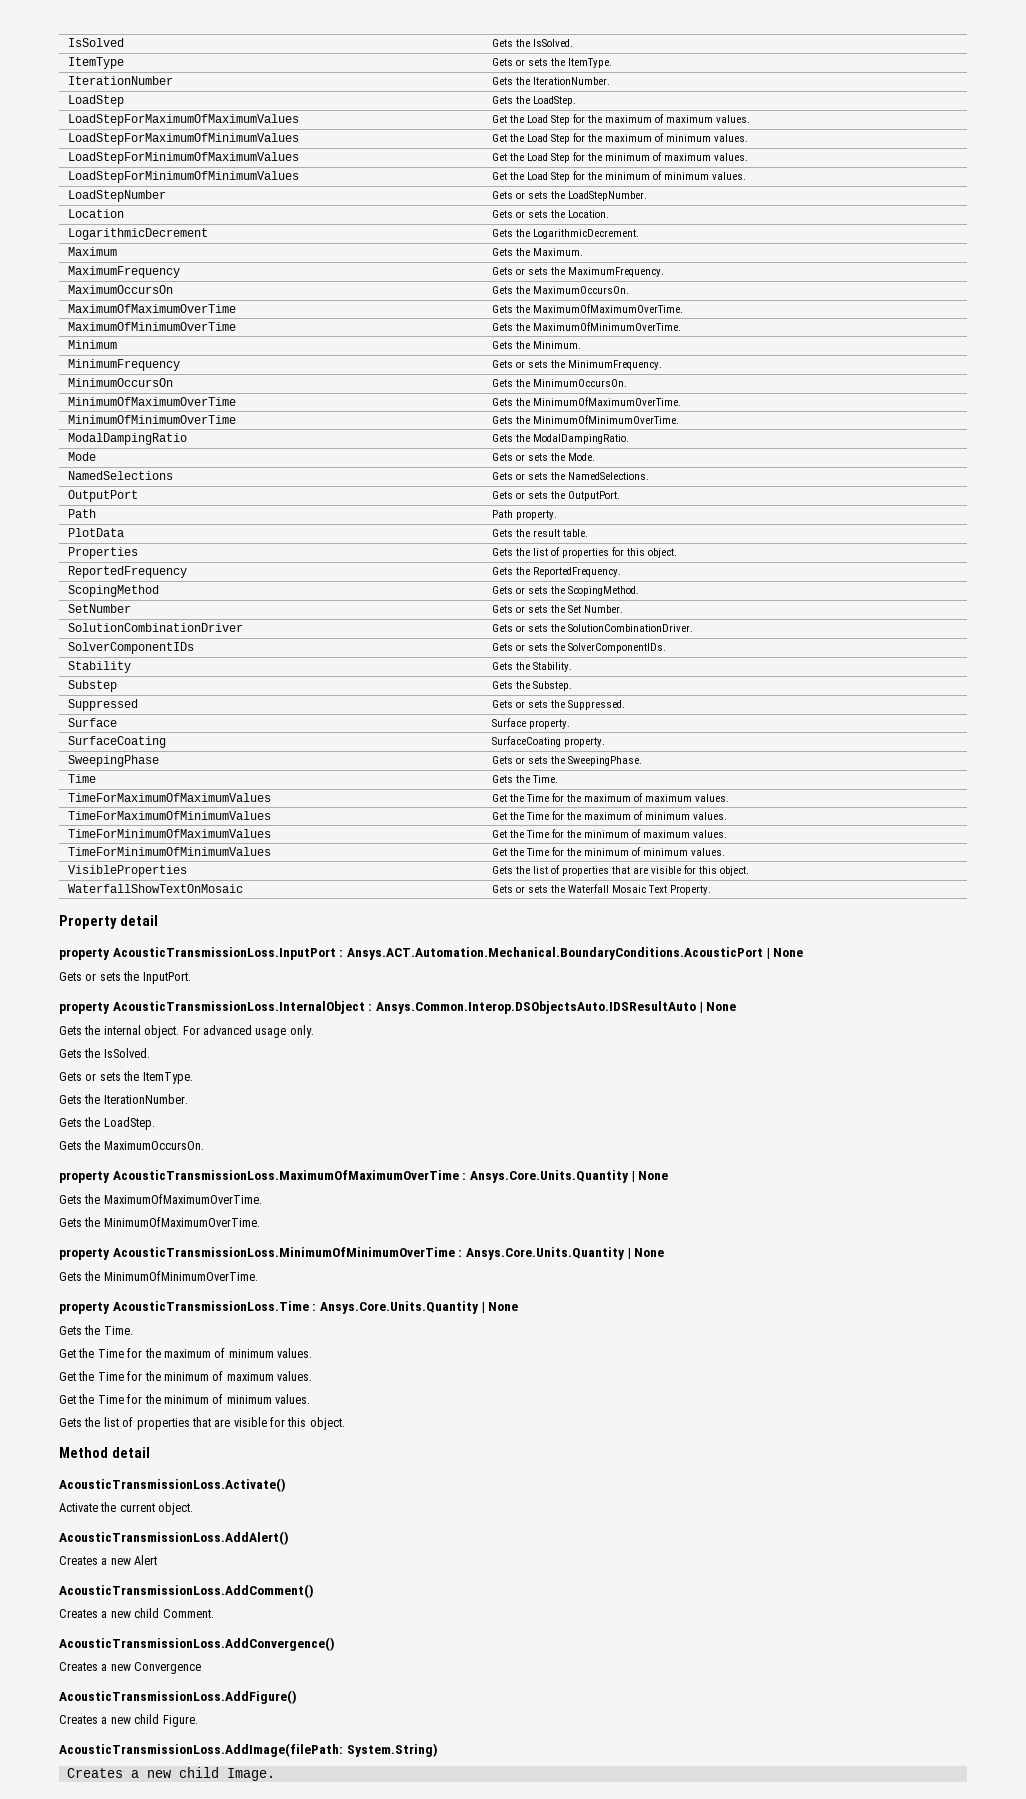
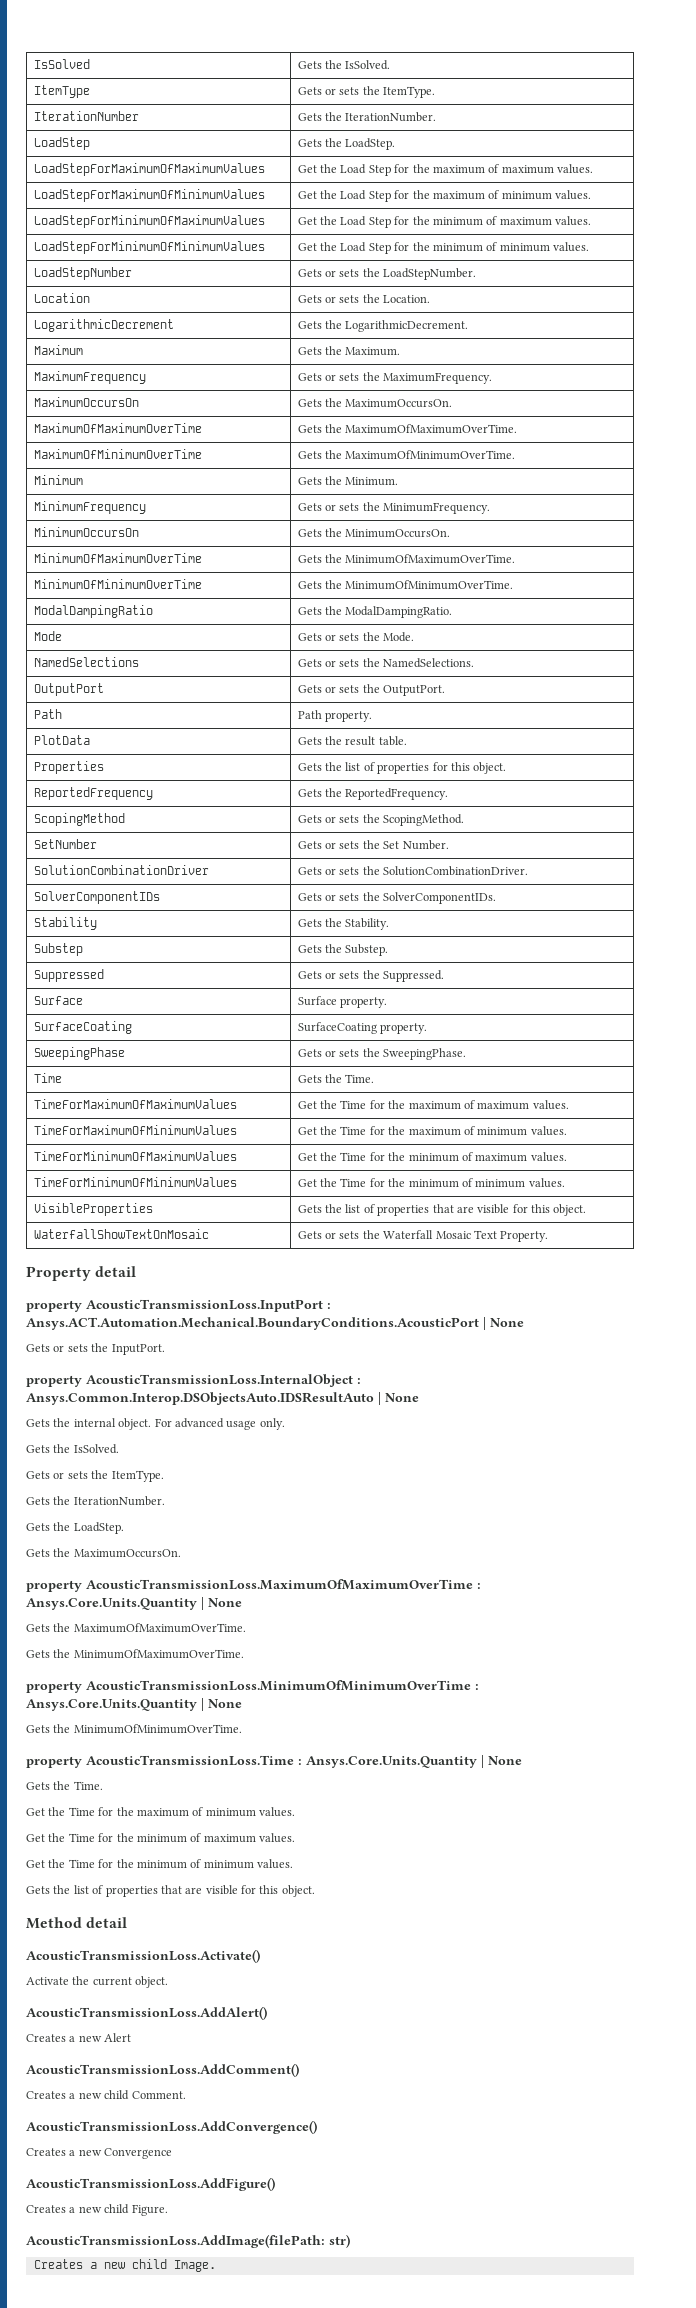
- AcousticTransmissionLoss.AddImage(filePath: System.String)
+ AcousticTransmissionLoss.AddImage(filePath: str)

